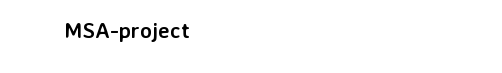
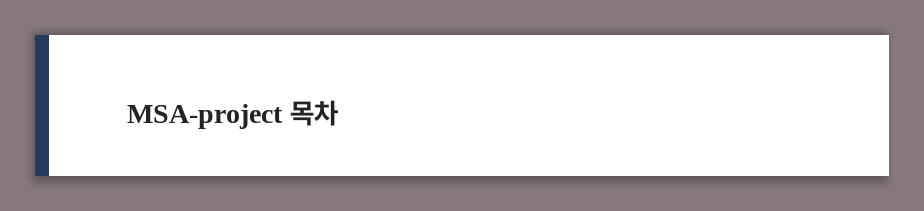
- MSA-project
+ MSA-project 목차

